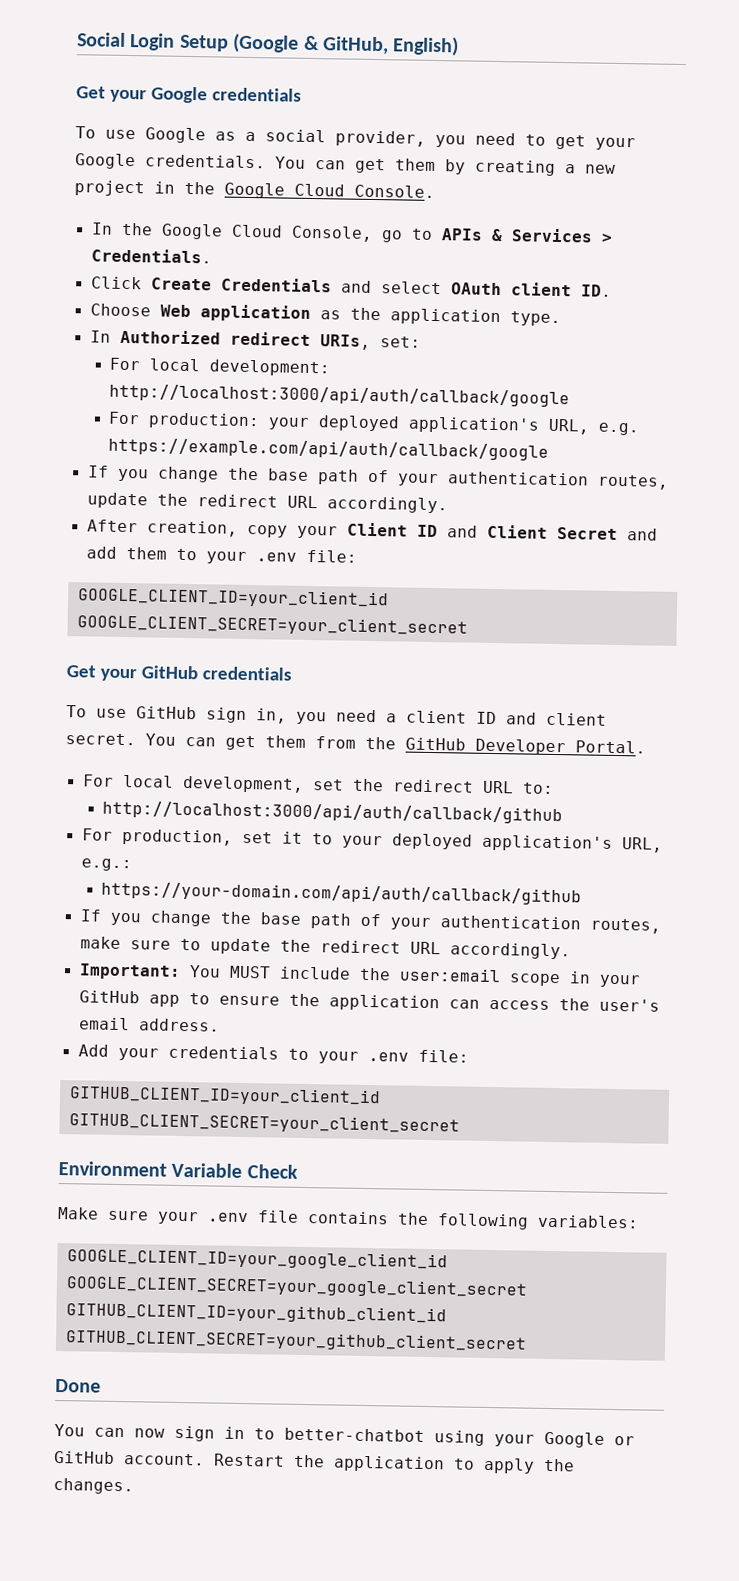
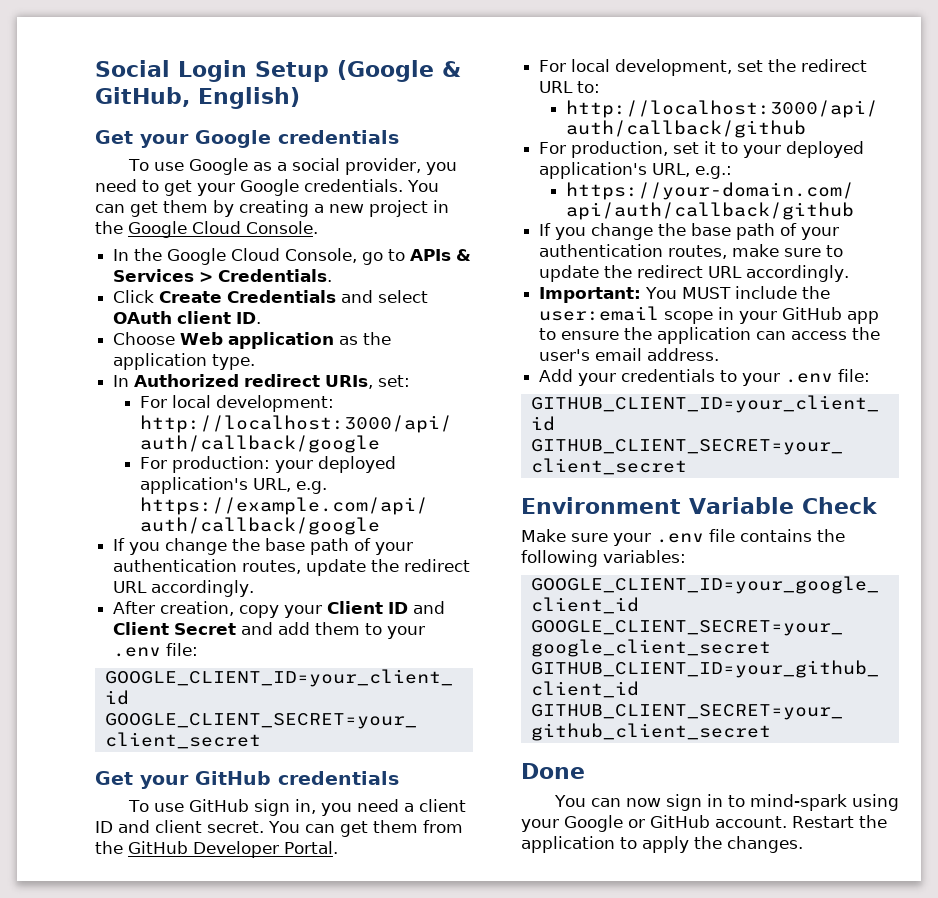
- You can now sign in to better-chatbot using your Google or GitHub account.
+ You can now sign in to mind-spark using your Google or GitHub account.

